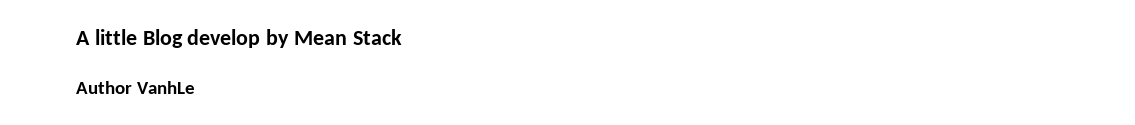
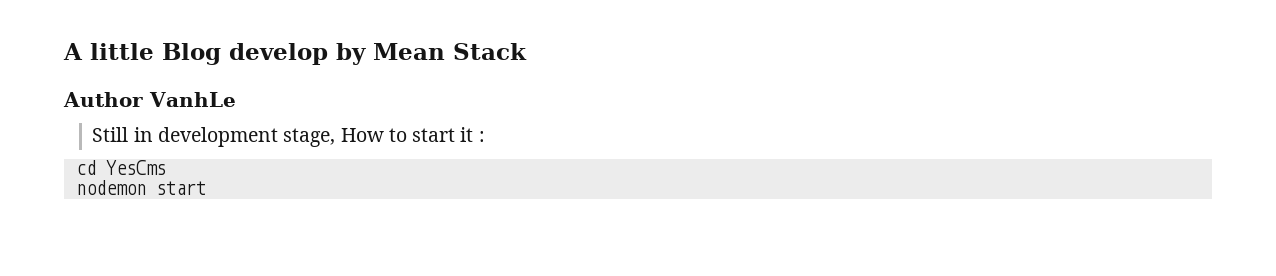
+ Still in development stage, How to start it :
+ cd YesCms
+ nodemon start

